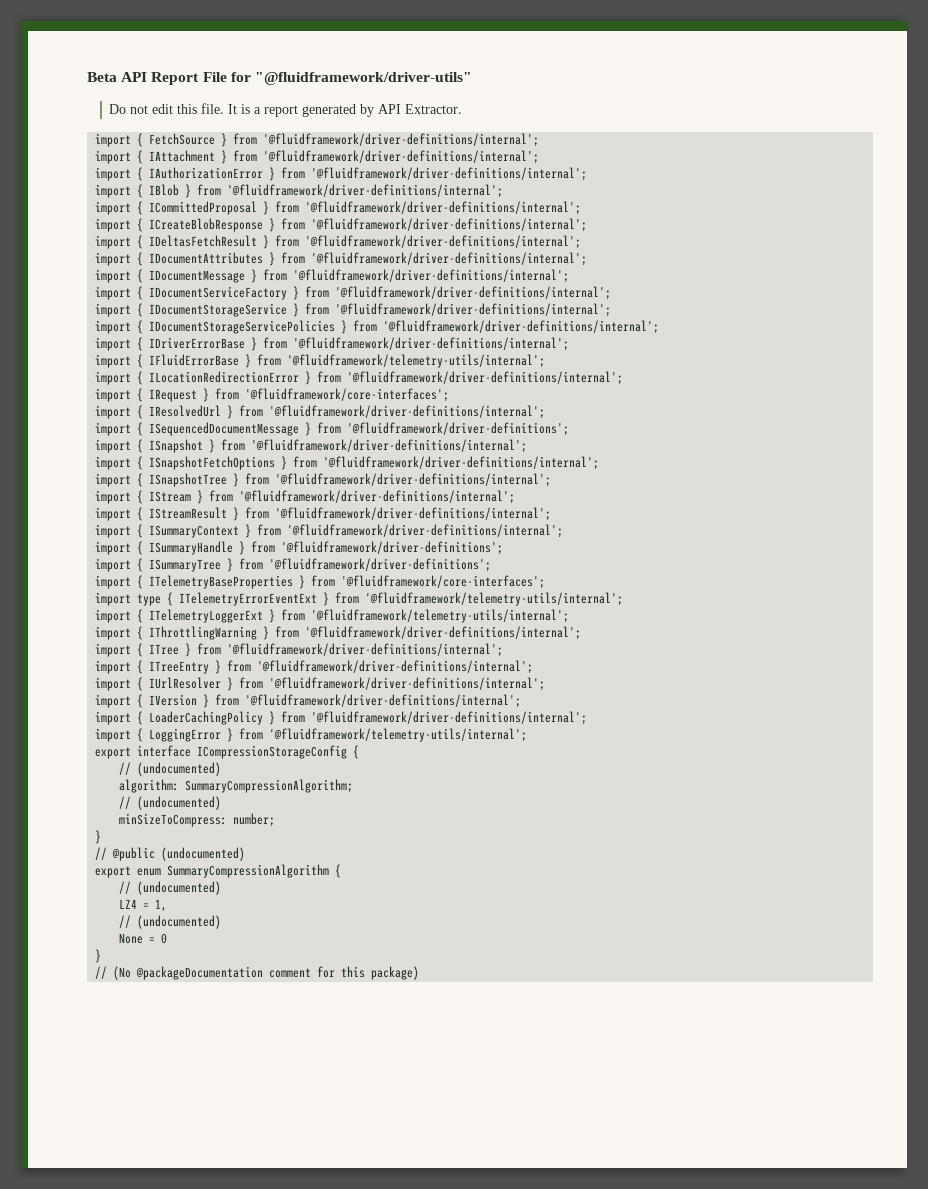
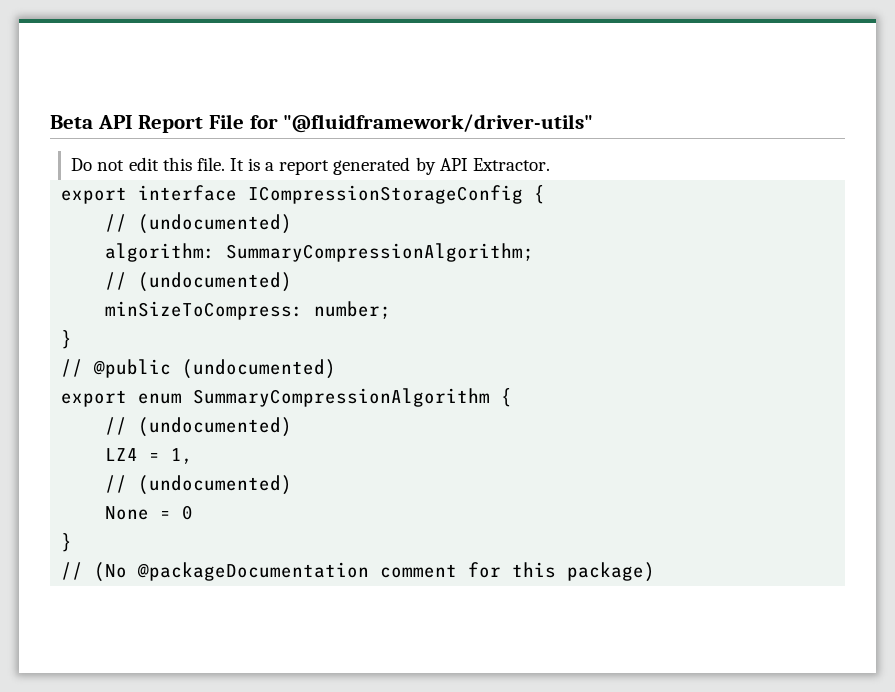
- import { FetchSource } from '@fluidframework/driver-definitions/internal';
- import { IAttachment } from '@fluidframework/driver-definitions/internal';
- import { IAuthorizationError } from '@fluidframework/driver-definitions/internal';
- import { IBlob } from '@fluidframework/driver-definitions/internal';
- import { ICommittedProposal } from '@fluidframework/driver-definitions/internal';
- import { ICreateBlobResponse } from '@fluidframework/driver-definitions/internal';
- import { IDeltasFetchResult } from '@fluidframework/driver-definitions/internal';
- import { IDocumentAttributes } from '@fluidframework/driver-definitions/internal';
- import { IDocumentMessage } from '@fluidframework/driver-definitions/internal';
- import { IDocumentServiceFactory } from '@fluidframework/driver-definitions/internal';
- import { IDocumentStorageService } from '@fluidframework/driver-definitions/internal';
- import { IDocumentStorageServicePolicies } from '@fluidframework/driver-definitions/internal';
- import { IDriverErrorBase } from '@fluidframework/driver-definitions/internal';
- import { IFluidErrorBase } from '@fluidframework/telemetry-utils/internal';
- import { ILocationRedirectionError } from '@fluidframework/driver-definitions/internal';
- import { IRequest } from '@fluidframework/core-interfaces';
- import { IResolvedUrl } from '@fluidframework/driver-definitions/internal';
- import { ISequencedDocumentMessage } from '@fluidframework/driver-definitions';
- import { ISnapshot } from '@fluidframework/driver-definitions/internal';
- import { ISnapshotFetchOptions } from '@fluidframework/driver-definitions/internal';
- import { ISnapshotTree } from '@fluidframework/driver-definitions/internal';
- import { IStream } from '@fluidframework/driver-definitions/internal';
- import { IStreamResult } from '@fluidframework/driver-definitions/internal';
- import { ISummaryContext } from '@fluidframework/driver-definitions/internal';
- import { ISummaryHandle } from '@fluidframework/driver-definitions';
- import { ISummaryTree } from '@fluidframework/driver-definitions';
- import { ITelemetryBaseProperties } from '@fluidframework/core-interfaces';
- import type { ITelemetryErrorEventExt } from '@fluidframework/telemetry-utils/internal';
- import { ITelemetryLoggerExt } from '@fluidframework/telemetry-utils/internal';
- import { IThrottlingWarning } from '@fluidframework/driver-definitions/internal';
- import { ITree } from '@fluidframework/driver-definitions/internal';
- import { ITreeEntry } from '@fluidframework/driver-definitions/internal';
- import { IUrlResolver } from '@fluidframework/driver-definitions/internal';
- import { IVersion } from '@fluidframework/driver-definitions/internal';
- import { LoaderCachingPolicy } from '@fluidframework/driver-definitions/internal';
- import { LoggingError } from '@fluidframework/telemetry-utils/internal';

